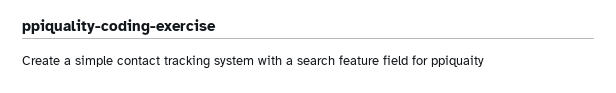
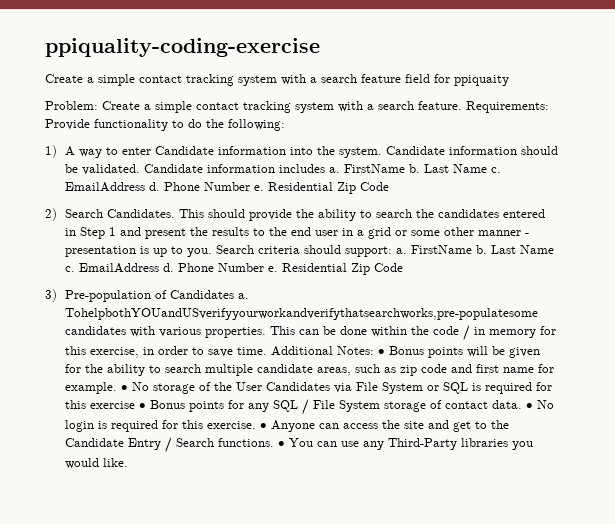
+ Problem: Create a simple contact tracking system with a search feature. Requirements: Provide functionality to do the following:
+ 1) A way to enter Candidate information into the system. Candidate information should be validated. Candidate information includes a. FirstName b. Last Name c. EmailAddress d. Phone Number e. Residential Zip Code
+ 2) Search Candidates. This should provide the ability to search the candidates entered in Step 1 and present the results to the end user in a grid or some other manner - presentation is up to you. Search criteria should support: a. FirstName b. Last Name c. EmailAddress d. Phone Number e. Residential Zip Code
+ 3) Pre-population of Candidates a. TohelpbothYOUandUSverifyyourworkandverifythatsearchworks,pre-populatesome candidates with various properties. This can be done within the code / in memory for this exercise, in order to save time. Additional Notes: • Bonus points will be given for the ability to search multiple candidate areas, such as zip code and first name for example. • No storage of the User Candidates via File System or SQL is required for this exercise • Bonus points for any SQL / File System storage of contact data. • No login is required for this exercise. • Anyone can access the site and get to the Candidate Entry / Search functions. • You can use any Third-Party libraries you would like.

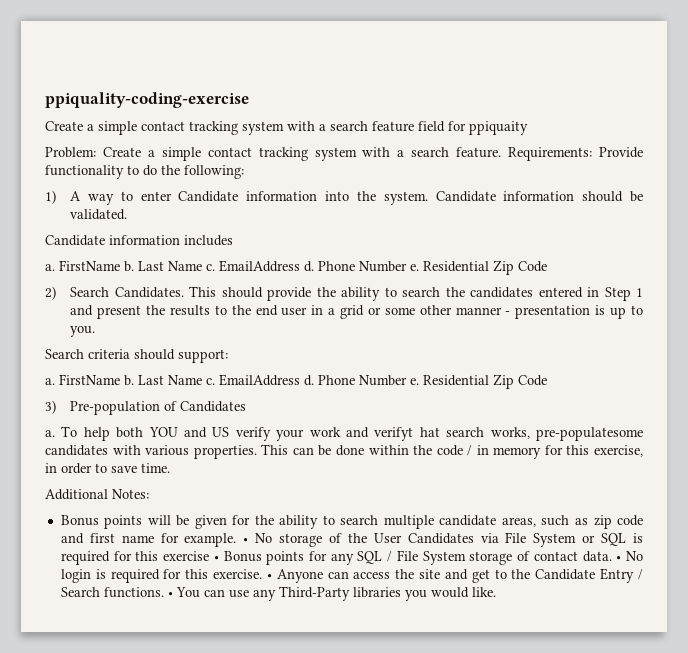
- Candidate information should be validated. Candidate information includes a.
+ Candidate information should be validated.
+ Candidate information includes
+ a.
- This should provide the ability to search the candidates entered in Step 1 and present the results to the end user in a grid or some other manner - presentation is up to you. Search criteria should support: a.
+ This should provide the ability to search the candidates entered in Step 1 and present the results to the end user in a grid or some other manner - presentation is up to you.
+ Search criteria should support:
+ a.
- 3) Pre-population of Candidates a. TohelpbothYOUandUSverifyyourworkandverifythatsearchworks,pre-populatesome candidates with various properties.
+ 3) Pre-population of Candidates
+ a. To help both YOU and US verify your work and verifyt hat search works, pre-populatesome candidates with various properties.
- This can be done within the code / in memory for this exercise, in order to save time. Additional Notes: • Bonus points will be given for the ability to search multiple candidate areas, such as zip code and first name for example.
+ This can be done within the code / in memory for this exercise, in order to save time.
+ Additional Notes:
+ Bonus points will be given for the ability to search multiple candidate areas, such as zip code and first name for example.

